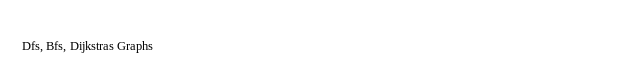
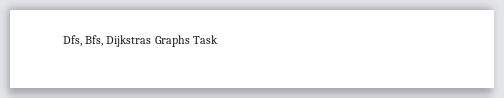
- Dfs, Bfs, Dijkstras Graphs
+ Dfs, Bfs, Dijkstras Graphs Task

